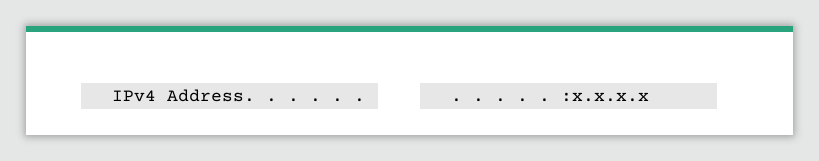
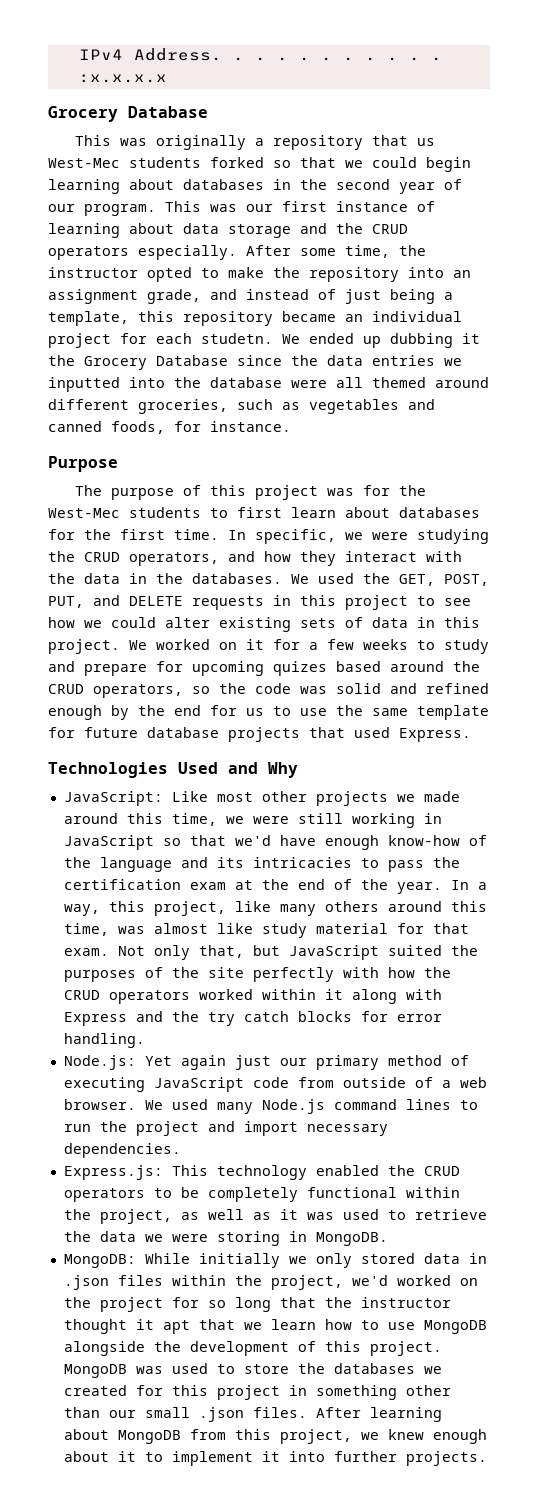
  IPv4 Address. . . . . . . . . . . :x.x.x.x
+ Grocery Database
+ This was originally a repository that us West-Mec students forked so that we could begin learning about databases in the second year of our program. This was our first instance of learning about data storage and the CRUD operators especially. After some time, the instructor opted to make the repository into an assignment grade, and instead of just being a template, this repository became an individual project for each studetn. We ended up dubbing it the Grocery Database since the data entries we inputted into the database were all themed around different groceries, such as vegetables and canned foods, for instance.
+ Purpose
+ The purpose of this project was for the West-Mec students to first learn about databases for the first time. In specific, we were studying the CRUD operators, and how they interact with the data in the databases. We used the GET, POST, PUT, and DELETE requests in this project to see how we could alter existing sets of data in this project. We worked on it for a few weeks to study and prepare for upcoming quizes based around the CRUD operators, so the code was solid and refined enough by the end for us to use the same template for future database projects that used Express.
+ Technologies Used and Why
+ JavaScript: Like most other projects we made around this time, we were still working in JavaScript so that we'd have enough know-how of the language and its intricacies to pass the certification exam at the end of the year. In a way, this project, like many others around this time, was almost like study material for that exam. Not only that, but JavaScript suited the purposes of the site perfectly with how the CRUD operators worked within it along with Express and the try catch blocks for error handling.
+ Node.js: Yet again just our primary method of executing JavaScript code from outside of a web browser. We used many Node.js command lines to run the project and import necessary dependencies.
+ Express.js: This technology enabled the CRUD operators to be completely functional within the project, as well as it was used to retrieve the data we were storing in MongoDB.
+ MongoDB: While initially we only stored data in .json files within the project, we'd worked on the project for so long that the instructor thought it apt that we learn how to use MongoDB alongside the development of this project. MongoDB was used to store the databases we created for this project in something other than our small .json files. After learning about MongoDB from this project, we knew enough about it to implement it into further projects.

